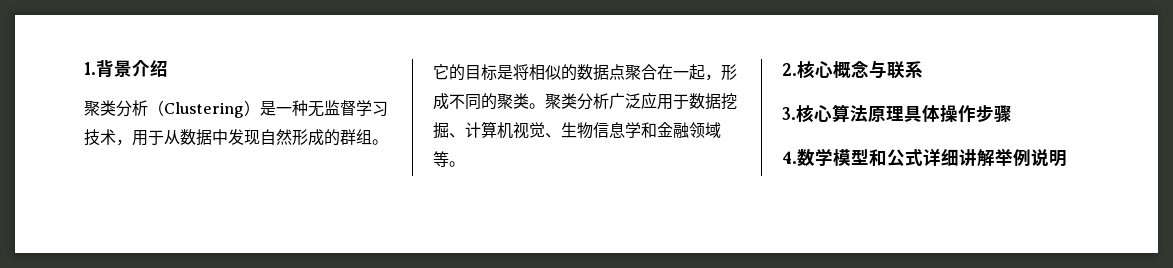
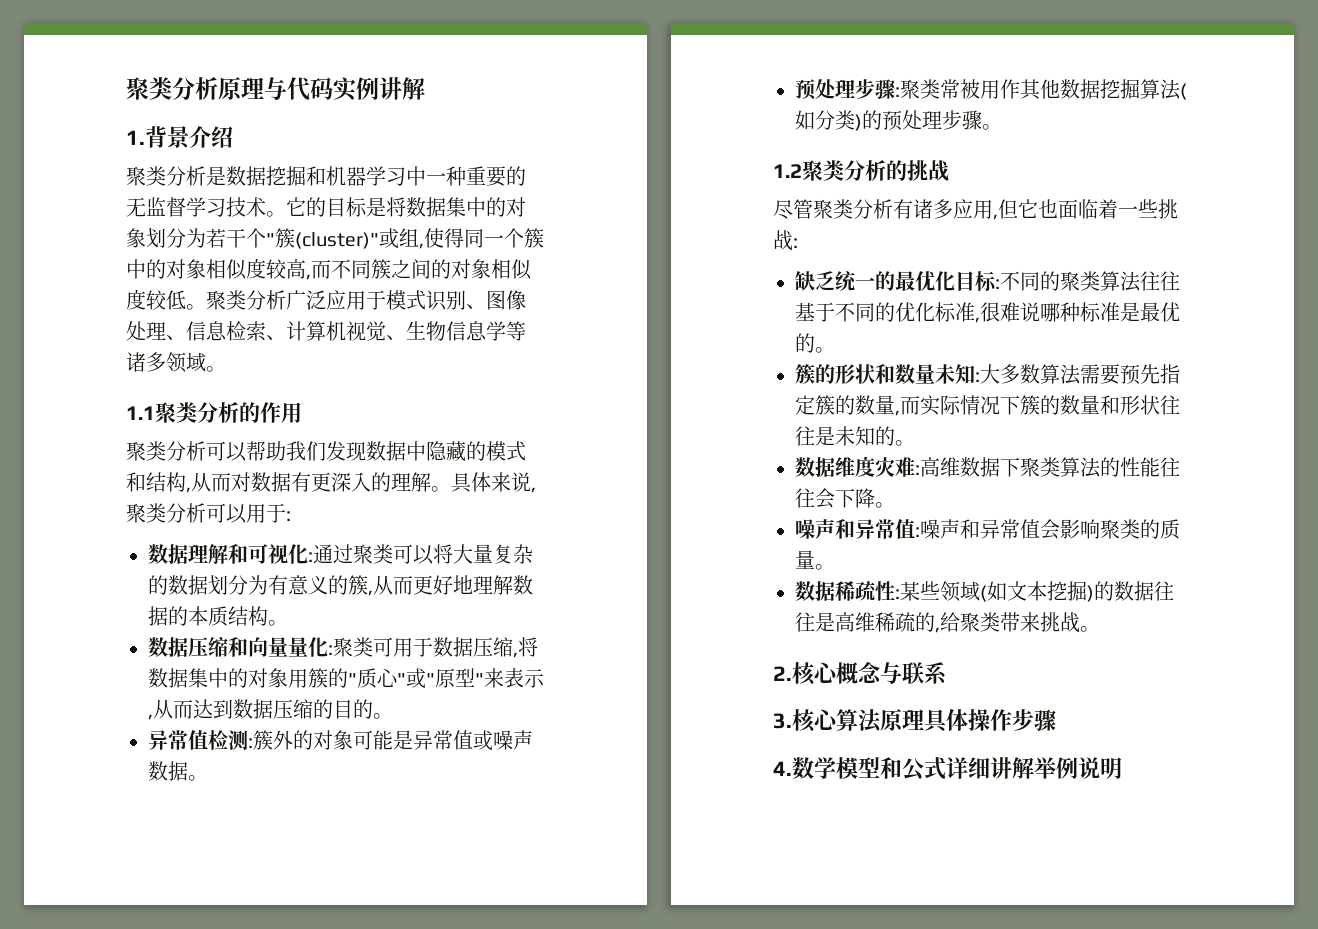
+ 聚类分析原理与代码实例讲解
- 聚类分析（Clustering）是一种无监督学习技术，用于从数据中发现自然形成的群组。它的目标是将相似的数据点聚合在一起，形成不同的聚类。
+ 聚类分析是数据挖掘和机器学习中一种重要的无监督学习技术。它的目标是将数据集中的对象划分为若干个"簇(cluster)"或组,使得同一个簇中的对象相似度较高,而不同簇之间的对象相似度较低。
- 聚类分析广泛应用于数据挖掘、计算机视觉、生物信息学和金融领域等。
+ 聚类分析广泛应用于模式识别、图像处理、信息检索、计算机视觉、生物信息学等诸多领域。
+ 1.1聚类分析的作用
+ 聚类分析可以帮助我们发现数据中隐藏的模式和结构,从而对数据有更深入的理解。具体来说,聚类分析可以用于:
+ 数据理解和可视化:通过聚类可以将大量复杂的数据划分为有意义的簇,从而更好地理解数据的本质结构。
+ 数据压缩和向量量化:聚类可用于数据压缩,将数据集中的对象用簇的"质心"或"原型"来表示,从而达到数据压缩的目的。
+ 异常值检测:簇外的对象可能是异常值或噪声数据。
+ 预处理步骤:聚类常被用作其他数据挖掘算法(如分类)的预处理步骤。
+ 1.2聚类分析的挑战
+ 尽管聚类分析有诸多应用,但它也面临着一些挑战:
+ 缺乏统一的最优化目标:不同的聚类算法往往基于不同的优化标准,很难说哪种标准是最优的。
+ 簇的形状和数量未知:大多数算法需要预先指定簇的数量,而实际情况下簇的数量和形状往往是未知的。
+ 数据维度灾难:高维数据下聚类算法的性能往往会下降。
+ 噪声和异常值:噪声和异常值会影响聚类的质量。
+ 数据稀疏性:某些领域(如文本挖掘)的数据往往是高维稀疏的,给聚类带来挑战。

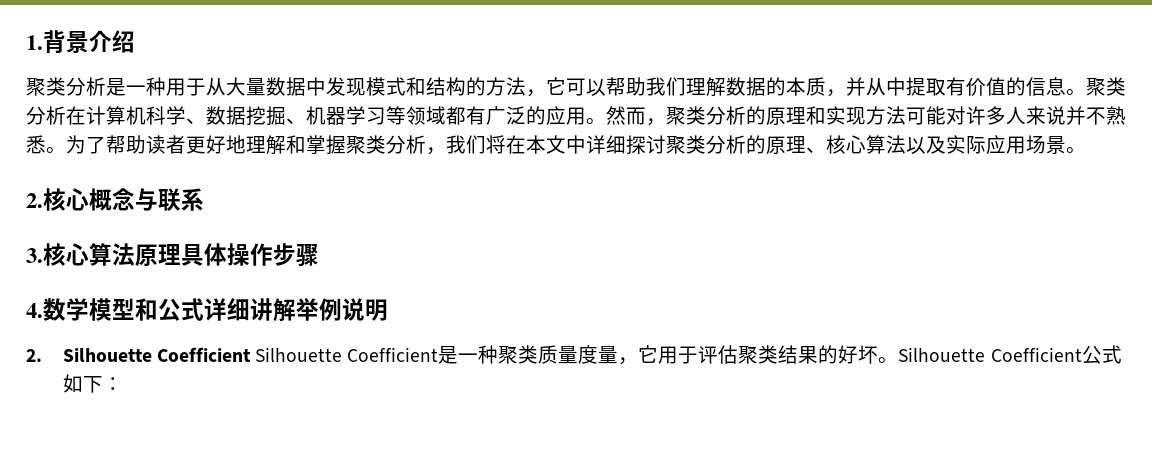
- 聚类分析原理与代码实例讲解
- 聚类分析是数据挖掘和机器学习中一种重要的无监督学习技术。它的目标是将数据集中的对象划分为若干个"簇(cluster)"或组,使得同一个簇中的对象相似度较高,而不同簇之间的对象相似度较低。聚类分析广泛应用于模式识别、图像处理、信息检索、计算机视觉、生物信息学等诸多领域。
- 1.1聚类分析的作用
- 聚类分析可以帮助我们发现数据中隐藏的模式和结构,从而对数据有更深入的理解。具体来说,聚类分析可以用于:
- 数据理解和可视化:通过聚类可以将大量复杂的数据划分为有意义的簇,从而更好地理解数据的本质结构。
- 数据压缩和向量量化:聚类可用于数据压缩,将数据集中的对象用簇的"质心"或"原型"来表示,从而达到数据压缩的目的。
- 异常值检测:簇外的对象可能是异常值或噪声数据。
- 预处理步骤:聚类常被用作其他数据挖掘算法(如分类)的预处理步骤。
- 1.2聚类分析的挑战
- 尽管聚类分析有诸多应用,但它也面临着一些挑战:
- 缺乏统一的最优化目标:不同的聚类算法往往基于不同的优化标准,很难说哪种标准是最优的。
- 簇的形状和数量未知:大多数算法需要预先指定簇的数量,而实际情况下簇的数量和形状往往是未知的。
- 数据维度灾难:高维数据下聚类算法的性能往往会下降。
- 噪声和异常值:噪声和异常值会影响聚类的质量。
- 数据稀疏性:某些领域(如文本挖掘)的数据往往是高维稀疏的,给聚类带来挑战。
+ 聚类分析是一种用于从大量数据中发现模式和结构的方法，它可以帮助我们理解数据的本质，并从中提取有价值的信息。聚类分析在计算机科学、数据挖掘、机器学习等领域都有广泛的应用。然而，聚类分析的原理和实现方法可能对许多人来说并不熟悉。为了帮助读者更好地理解和掌握聚类分析，我们将在本文中详细探讨聚类分析的原理、核心算法以及实际应用场景。
+ 2. Silhouette Coefficient Silhouette Coefficient是一种聚类质量度量，它用于评估聚类结果的好坏。Silhouette Coefficient公式如下：

